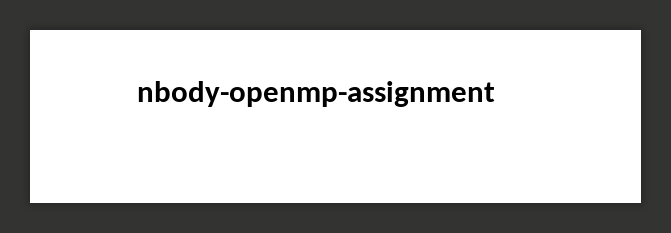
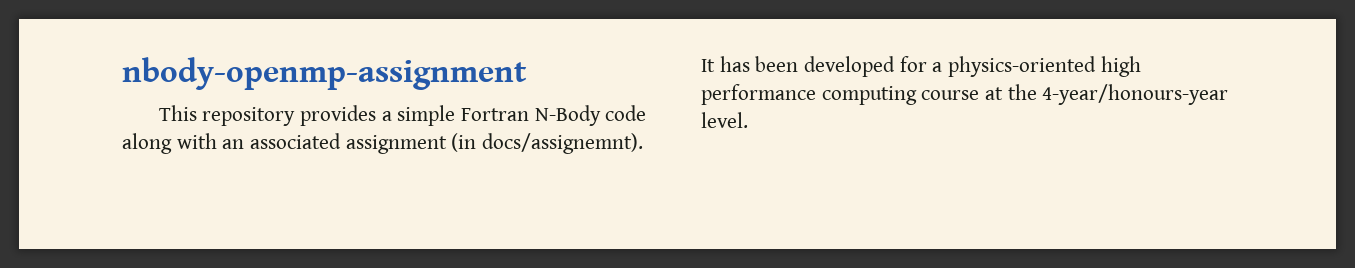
+ This repository provides a simple Fortran N-Body code along with an associated assignment (in docs/assignemnt). It has been developed for a physics-oriented high performance computing course at the 4-year/honours-year level.

